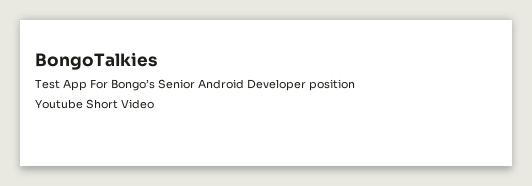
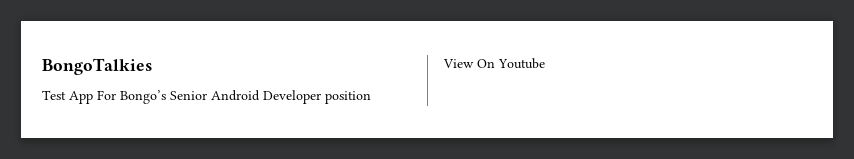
- Youtube Short Video
+ View On Youtube

